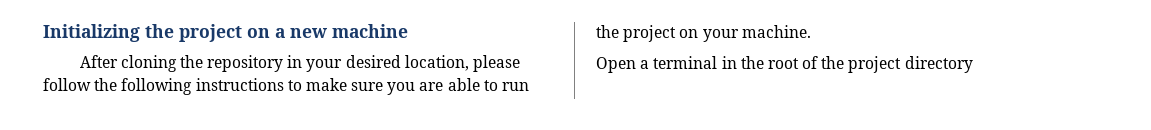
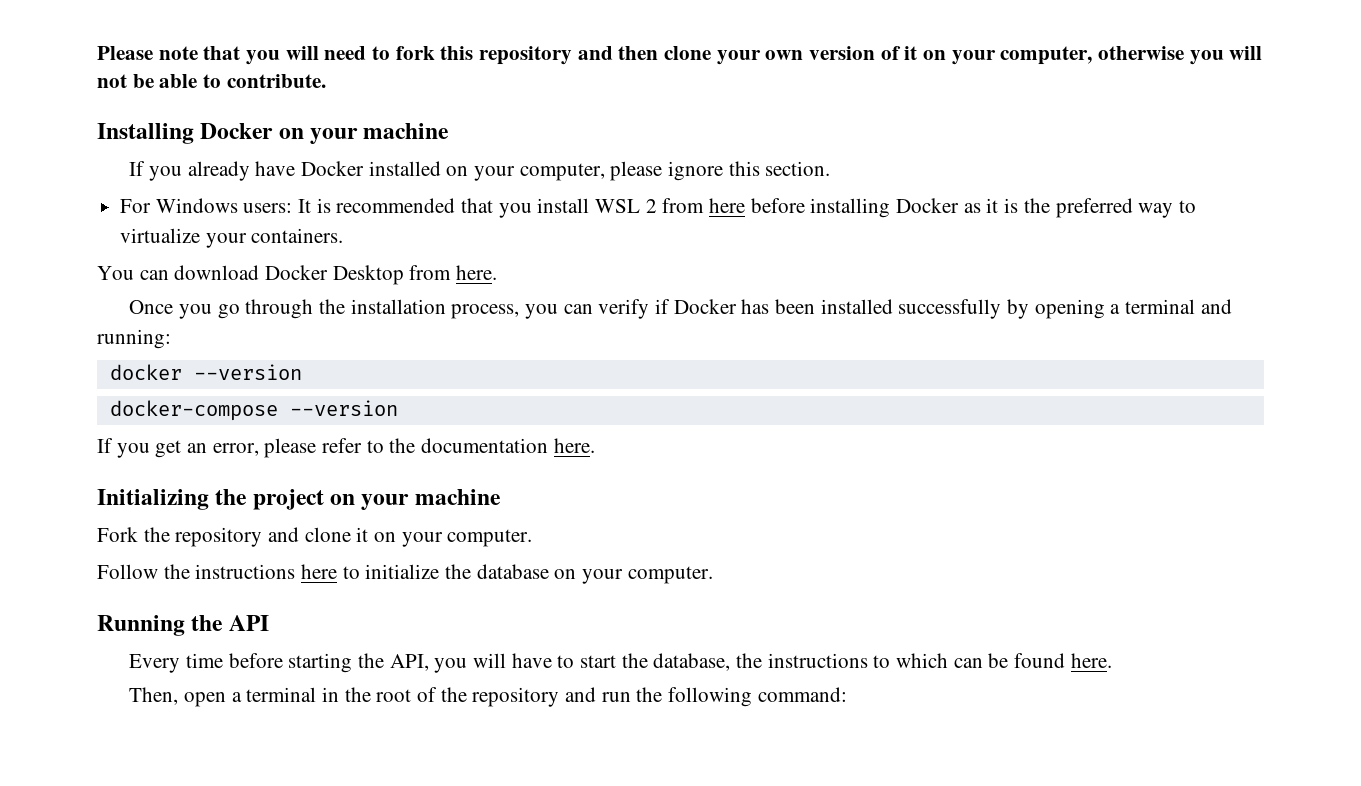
+ Please note that you will need to fork this repository and then clone your own version of it on your computer, otherwise you will not be able to contribute.
+ Installing Docker on your machine
+ If you already have Docker installed on your computer, please ignore this section.
+ For Windows users: It is recommended that you install WSL 2 from here before installing Docker as it is the preferred way to virtualize your containers.
+ You can download Docker Desktop from here.
+ Once you go through the installation process, you can verify if Docker has been installed successfully by opening a terminal and running:
+ docker --version
+ docker-compose --version
+ If you get an error, please refer to the documentation here.
- Initializing the project on a new machine
- After cloning the repository in your desired location, please follow the following instructions to make sure you are able to run the project on your machine.
- Open a terminal in the root of the project directory
+ Initializing the project on your machine
+ Fork the repository and clone it on your computer.
+ Follow the instructions here to initialize the database on your computer.
+ Running the API
+ Every time before starting the API, you will have to start the database, the instructions to which can be found here.
+ Then, open a terminal in the root of the repository and run the following command:

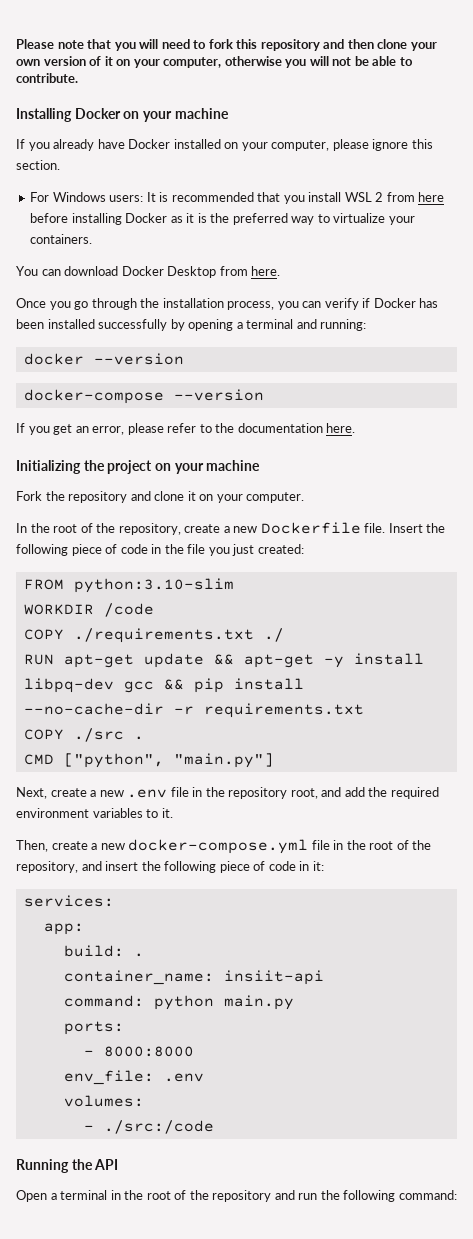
- Follow the instructions here to initialize the database on your computer.
+ In the root of the repository, create a new Dockerfile file. Insert the following piece of code in the file you just created:
+ FROM python:3.10-slim
+ WORKDIR /code
+ COPY ./requirements.txt ./
+ RUN apt-get update && apt-get -y install libpq-dev gcc && pip install --no-cache-dir -r requirements.txt
+ COPY ./src .
+ CMD ["python", "main.py"]
+ Next, create a new .env file in the repository root, and add the required environment variables to it.
+ Then, create a new docker-compose.yml file in the root of the repository, and insert the following piece of code in it:
+ services:
+ app:
+ build: .
+ container_name: insiit-api
+ command: python main.py
+ ports:
+ - 8000:8000
+ env_file: .env
+ volumes:
+ - ./src:/code
  Running the API
- Every time before starting the API, you will have to start the database, the instructions to which can be found here.
- Then, open a terminal in the root of the repository and run the following command:
+ Open a terminal in the root of the repository and run the following command:

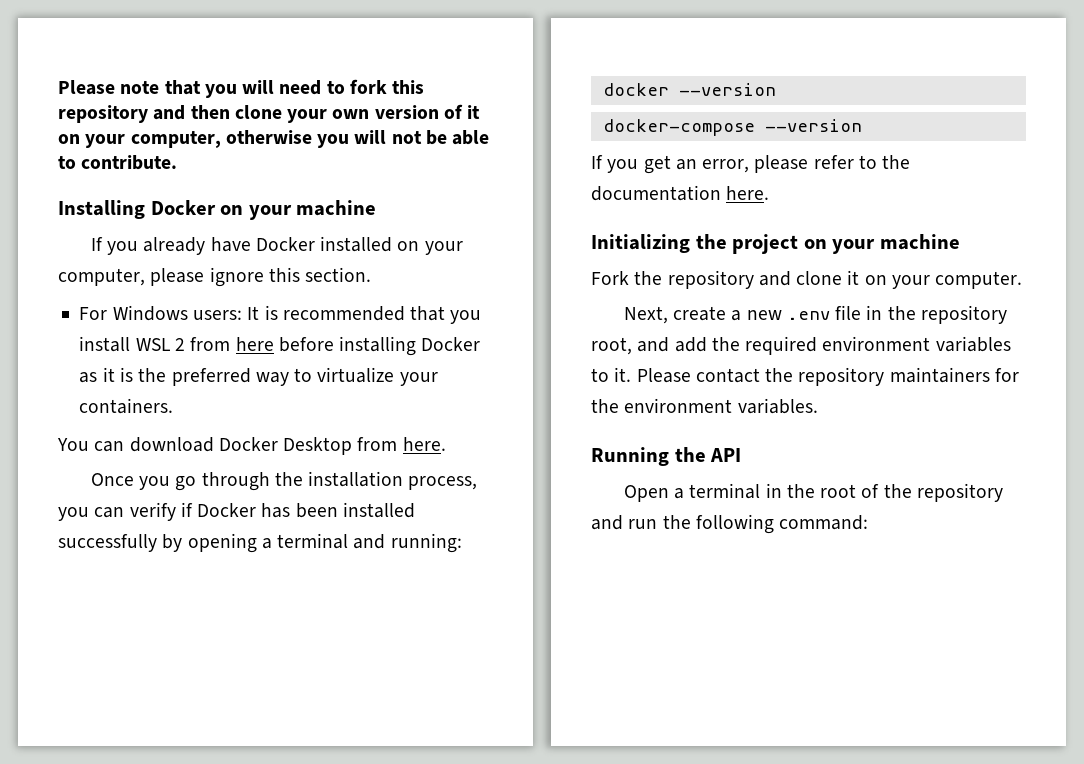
- In the root of the repository, create a new Dockerfile file. Insert the following piece of code in the file you just created:
- FROM python:3.10-slim
- WORKDIR /code
- COPY ./requirements.txt ./
- RUN apt-get update && apt-get -y install libpq-dev gcc && pip install --no-cache-dir -r requirements.txt
- COPY ./src .
- CMD ["python", "main.py"]
- Next, create a new .env file in the repository root, and add the required environment variables to it.
- Then, create a new docker-compose.yml file in the root of the repository, and insert the following piece of code in it:
- services:
- app:
- build: .
- container_name: insiit-api
- command: python main.py
- ports:
- - 8000:8000
- env_file: .env
- volumes:
- - ./src:/code
+ Next, create a new .env file in the repository root, and add the required environment variables to it. Please contact the repository maintainers for the environment variables.

